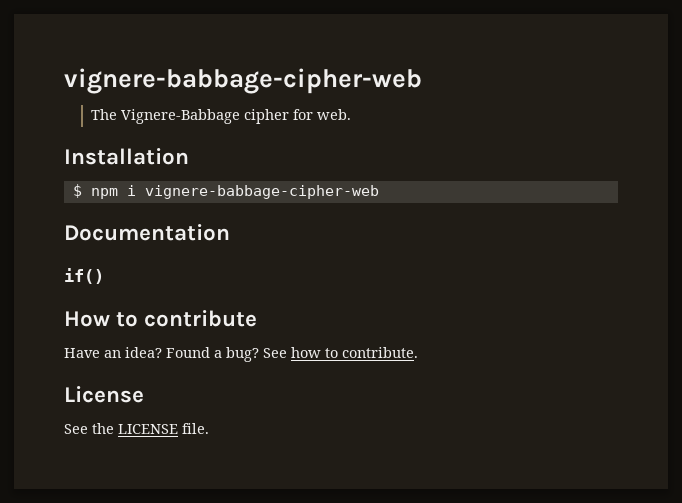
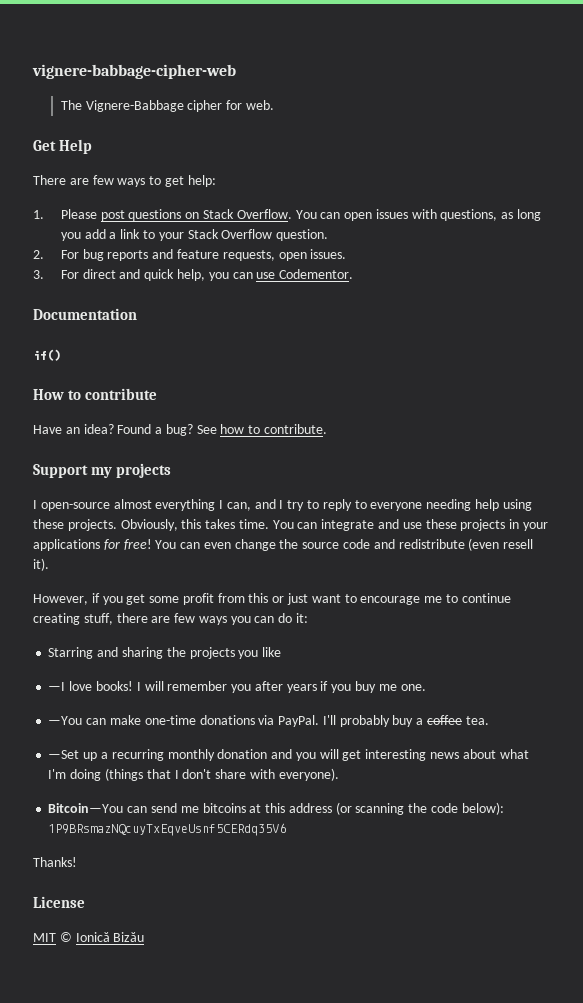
- Installation
- $ npm i vignere-babbage-cipher-web
+ Get Help
+ There are few ways to get help:
+ 1. Please post questions on Stack Overflow. You can open issues with questions, as long you add a link to your Stack Overflow question.
+ 2. For bug reports and feature requests, open issues.
+ 3. For direct and quick help, you can use Codementor.
+ Support my projects
+ I open-source almost everything I can, and I try to reply to everyone needing help using these projects. Obviously, this takes time. You can integrate and use these projects in your applications for free! You can even change the source code and redistribute (even resell it).
+ However, if you get some profit from this or just want to encourage me to continue creating stuff, there are few ways you can do it:
+ Starring and sharing the projects you like
+ —I love books! I will remember you after years if you buy me one.
+ —You can make one-time donations via PayPal. I'll probably buy a coffee tea.
+ —Set up a recurring monthly donation and you will get interesting news about what I'm doing (things that I don't share with everyone).
+ Bitcoin—You can send me bitcoins at this address (or scanning the code below): 1P9BRsmazNQcuyTxEqveUsnf5CERdq35V6
+ Thanks!
  License
- See the LICENSE file.
+ MIT © Ionică Bizău

